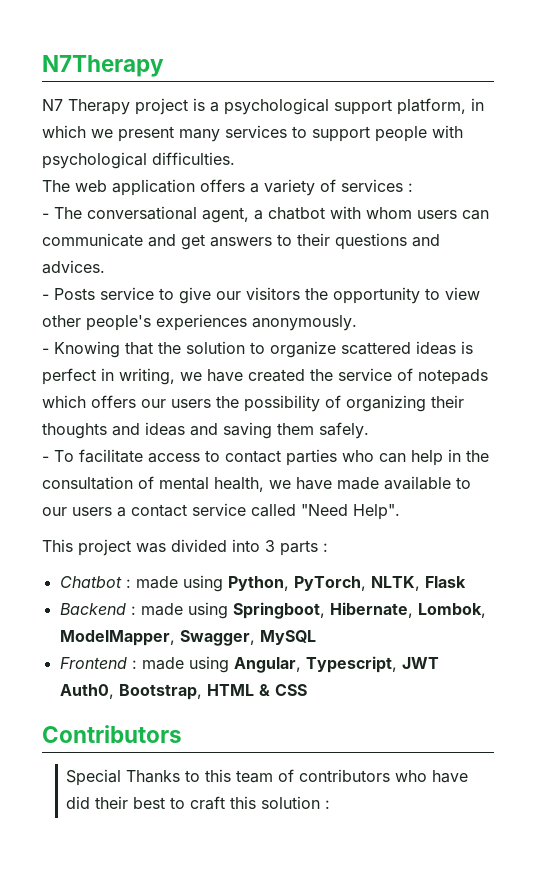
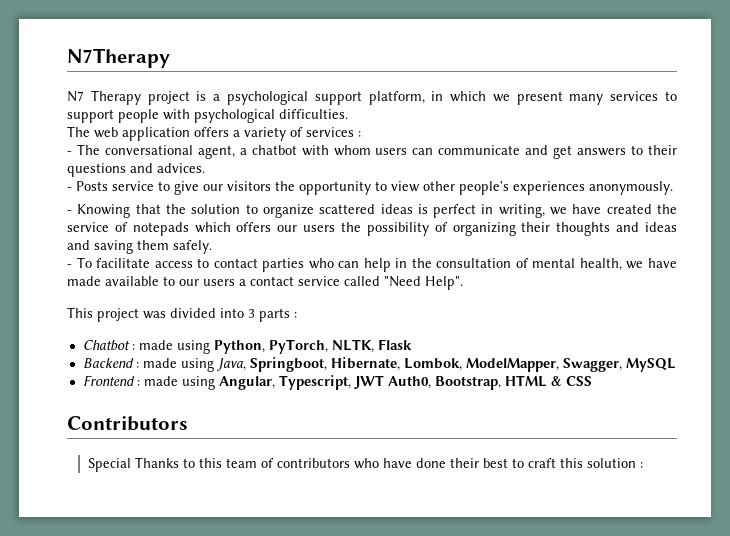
- Backend : made using Springboot, Hibernate, Lombok, ModelMapper, Swagger, MySQL
+ Backend : made using Java, Springboot, Hibernate, Lombok, ModelMapper, Swagger, MySQL
- Special Thanks to this team of contributors who have did their best to craft this solution :
+ Special Thanks to this team of contributors who have done their best to craft this solution :

